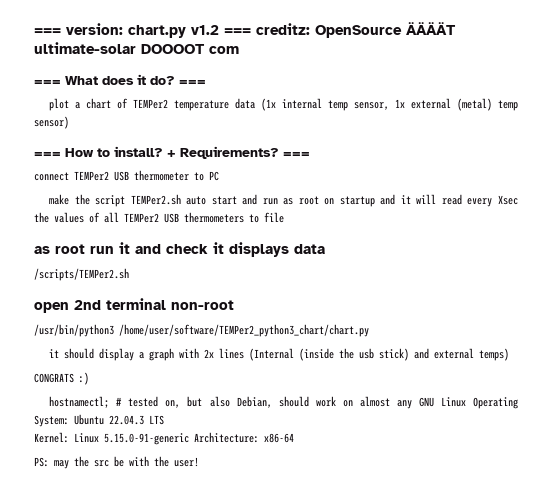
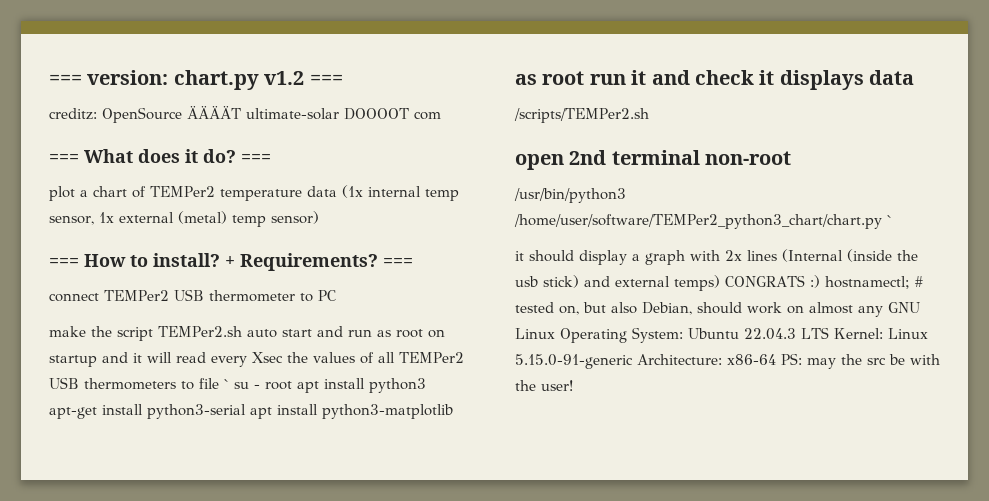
- === version: chart.py v1.2 === creditz: OpenSource ÄÄÄÄT ultimate-solar DOOOOT com
+ === version: chart.py v1.2 ===
+ creditz: OpenSource ÄÄÄÄT ultimate-solar DOOOOT com
- make the script TEMPer2.sh auto start and run as root on startup and it will read every Xsec the values of all TEMPer2 USB thermometers to file
+ make the script TEMPer2.sh auto start and run as root on startup and it will read every Xsec the values of all TEMPer2 USB thermometers to file ` su - root apt install python3 apt-get install python3-serial apt install python3-matplotlib
- /usr/bin/python3 /home/user/software/TEMPer2_python3_chart/chart.py
+ /usr/bin/python3 /home/user/software/TEMPer2_python3_chart/chart.py `
- it should display a graph with 2x lines (Internal (inside the usb stick) and external temps)
- CONGRATS :)
- hostnamectl; # tested on, but also Debian, should work on almost any GNU Linux Operating System: Ubuntu 22.04.3 LTS
- Kernel: Linux 5.15.0-91-generic Architecture: x86-64
- PS: may the src be with the user!
+ it should display a graph with 2x lines (Internal (inside the usb stick) and external temps) CONGRATS :) hostnamectl; # tested on, but also Debian, should work on almost any GNU Linux Operating System: Ubuntu 22.04.3 LTS Kernel: Linux 5.15.0-91-generic Architecture: x86-64 PS: may the src be with the user!

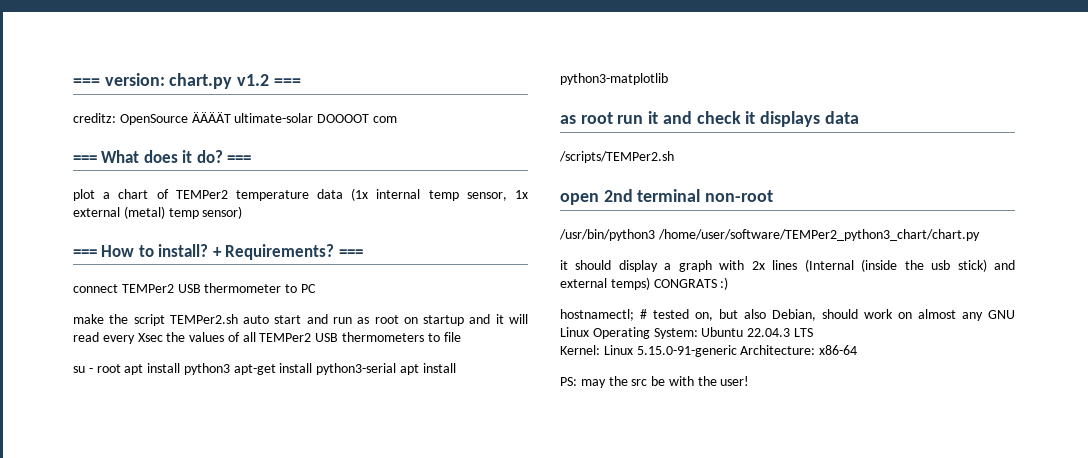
- make the script TEMPer2.sh auto start and run as root on startup and it will read every Xsec the values of all TEMPer2 USB thermometers to file ` su - root apt install python3 apt-get install python3-serial apt install python3-matplotlib
+ make the script TEMPer2.sh auto start and run as root on startup and it will read every Xsec the values of all TEMPer2 USB thermometers to file
+ su - root apt install python3 apt-get install python3-serial apt install python3-matplotlib
- /usr/bin/python3 /home/user/software/TEMPer2_python3_chart/chart.py `
+ /usr/bin/python3 /home/user/software/TEMPer2_python3_chart/chart.py
- it should display a graph with 2x lines (Internal (inside the usb stick) and external temps) CONGRATS :) hostnamectl; # tested on, but also Debian, should work on almost any GNU Linux Operating System: Ubuntu 22.04.3 LTS Kernel: Linux 5.15.0-91-generic Architecture: x86-64 PS: may the src be with the user!
+ it should display a graph with 2x lines (Internal (inside the usb stick) and external temps) CONGRATS :)
+ hostnamectl; # tested on, but also Debian, should work on almost any GNU Linux Operating System: Ubuntu 22.04.3 LTS
+ Kernel: Linux 5.15.0-91-generic Architecture: x86-64
+ PS: may the src be with the user!

